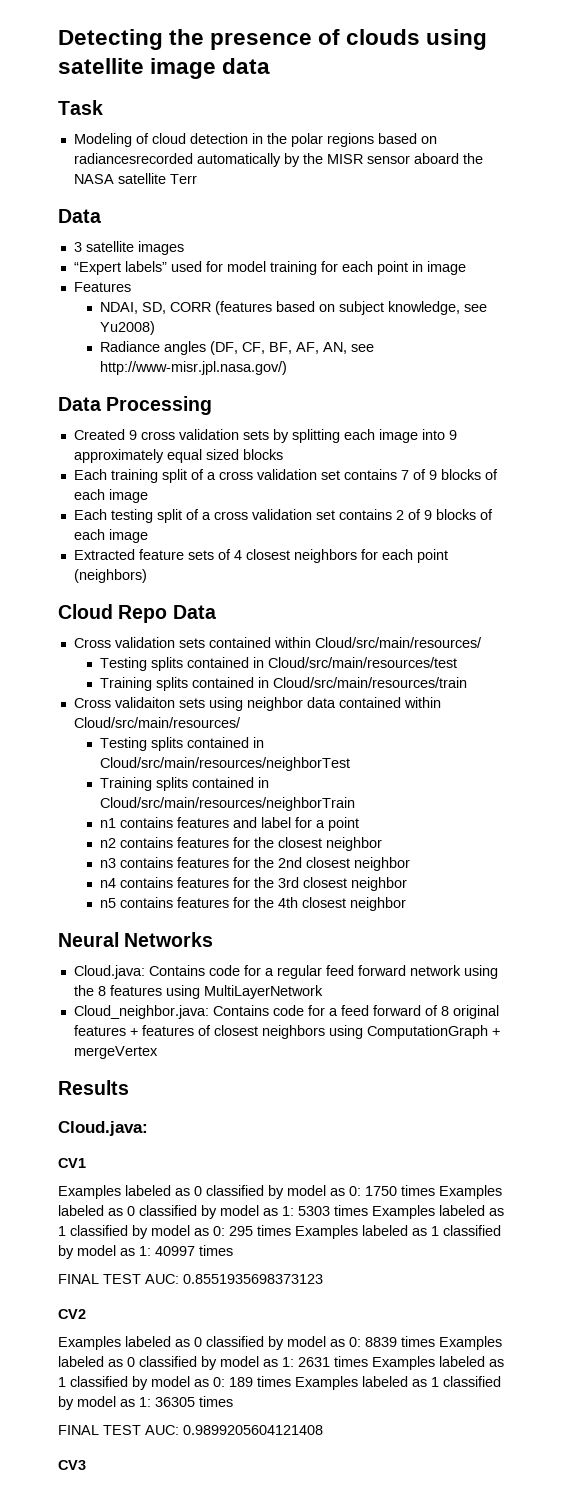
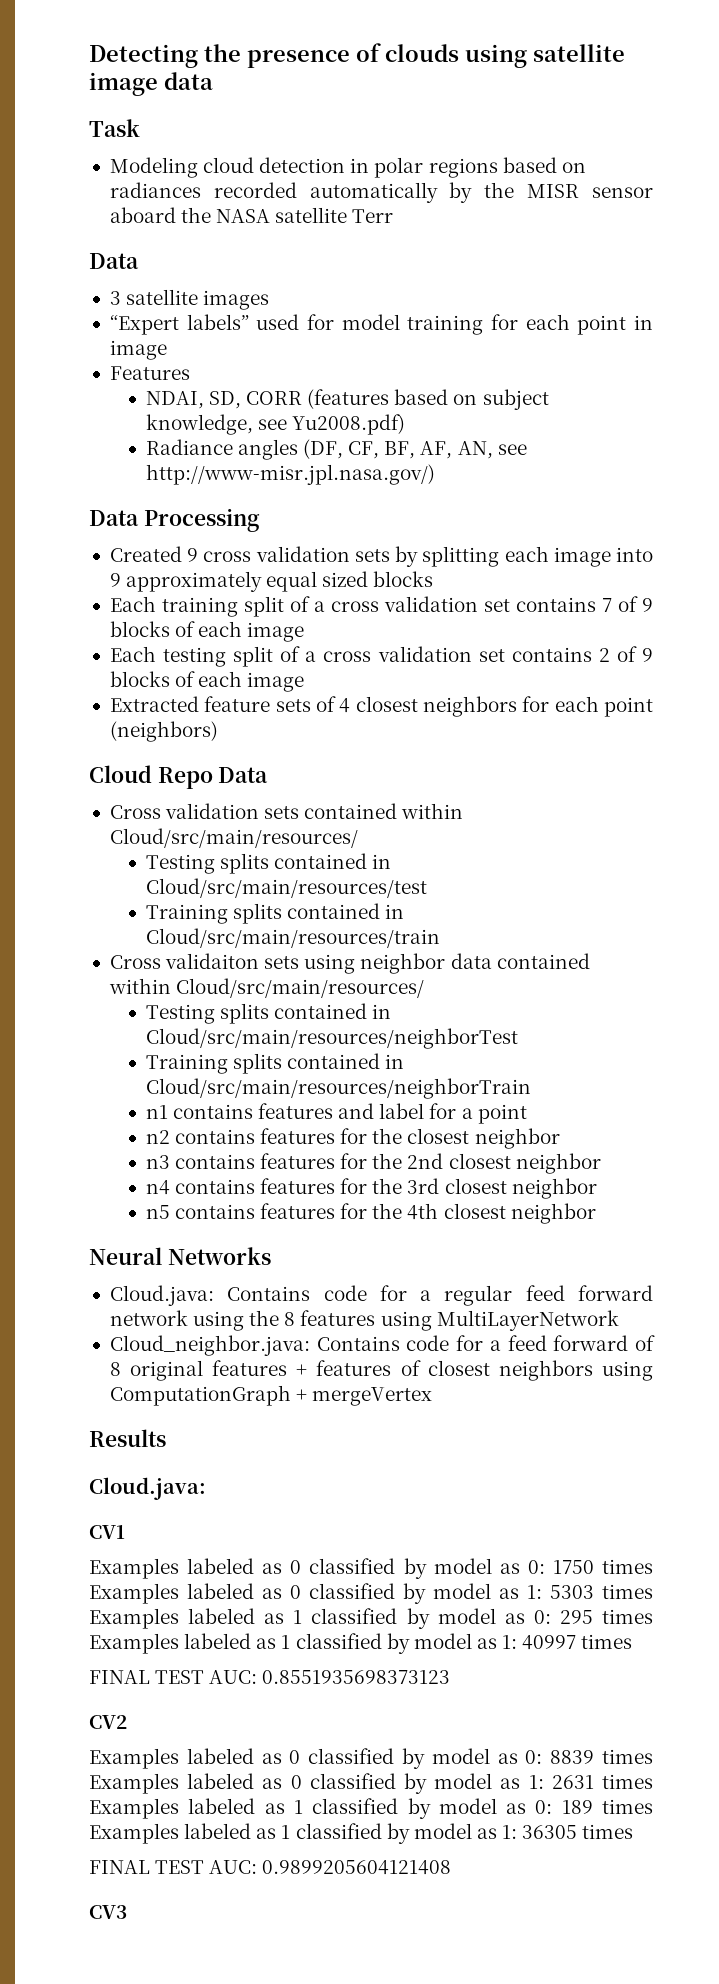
- Modeling of cloud detection in the polar regions based on radiancesrecorded automatically by the MISR sensor aboard the NASA satellite Terr
+ Modeling cloud detection in polar regions based on radiances recorded automatically by the MISR sensor aboard the NASA satellite Terr
- NDAI, SD, CORR (features based on subject knowledge, see Yu2008)
+ NDAI, SD, CORR (features based on subject knowledge, see Yu2008.pdf)

